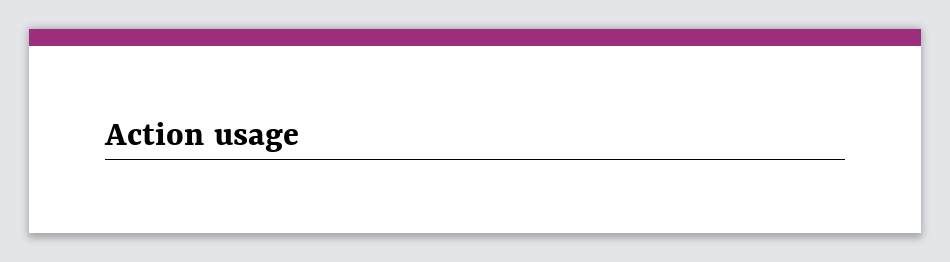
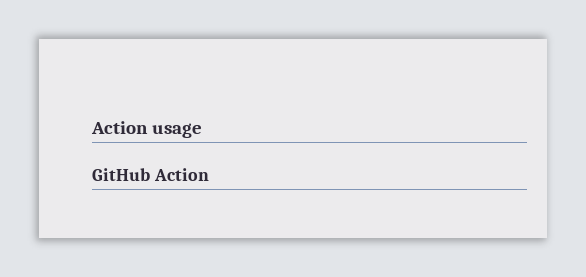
+ GitHub Action

